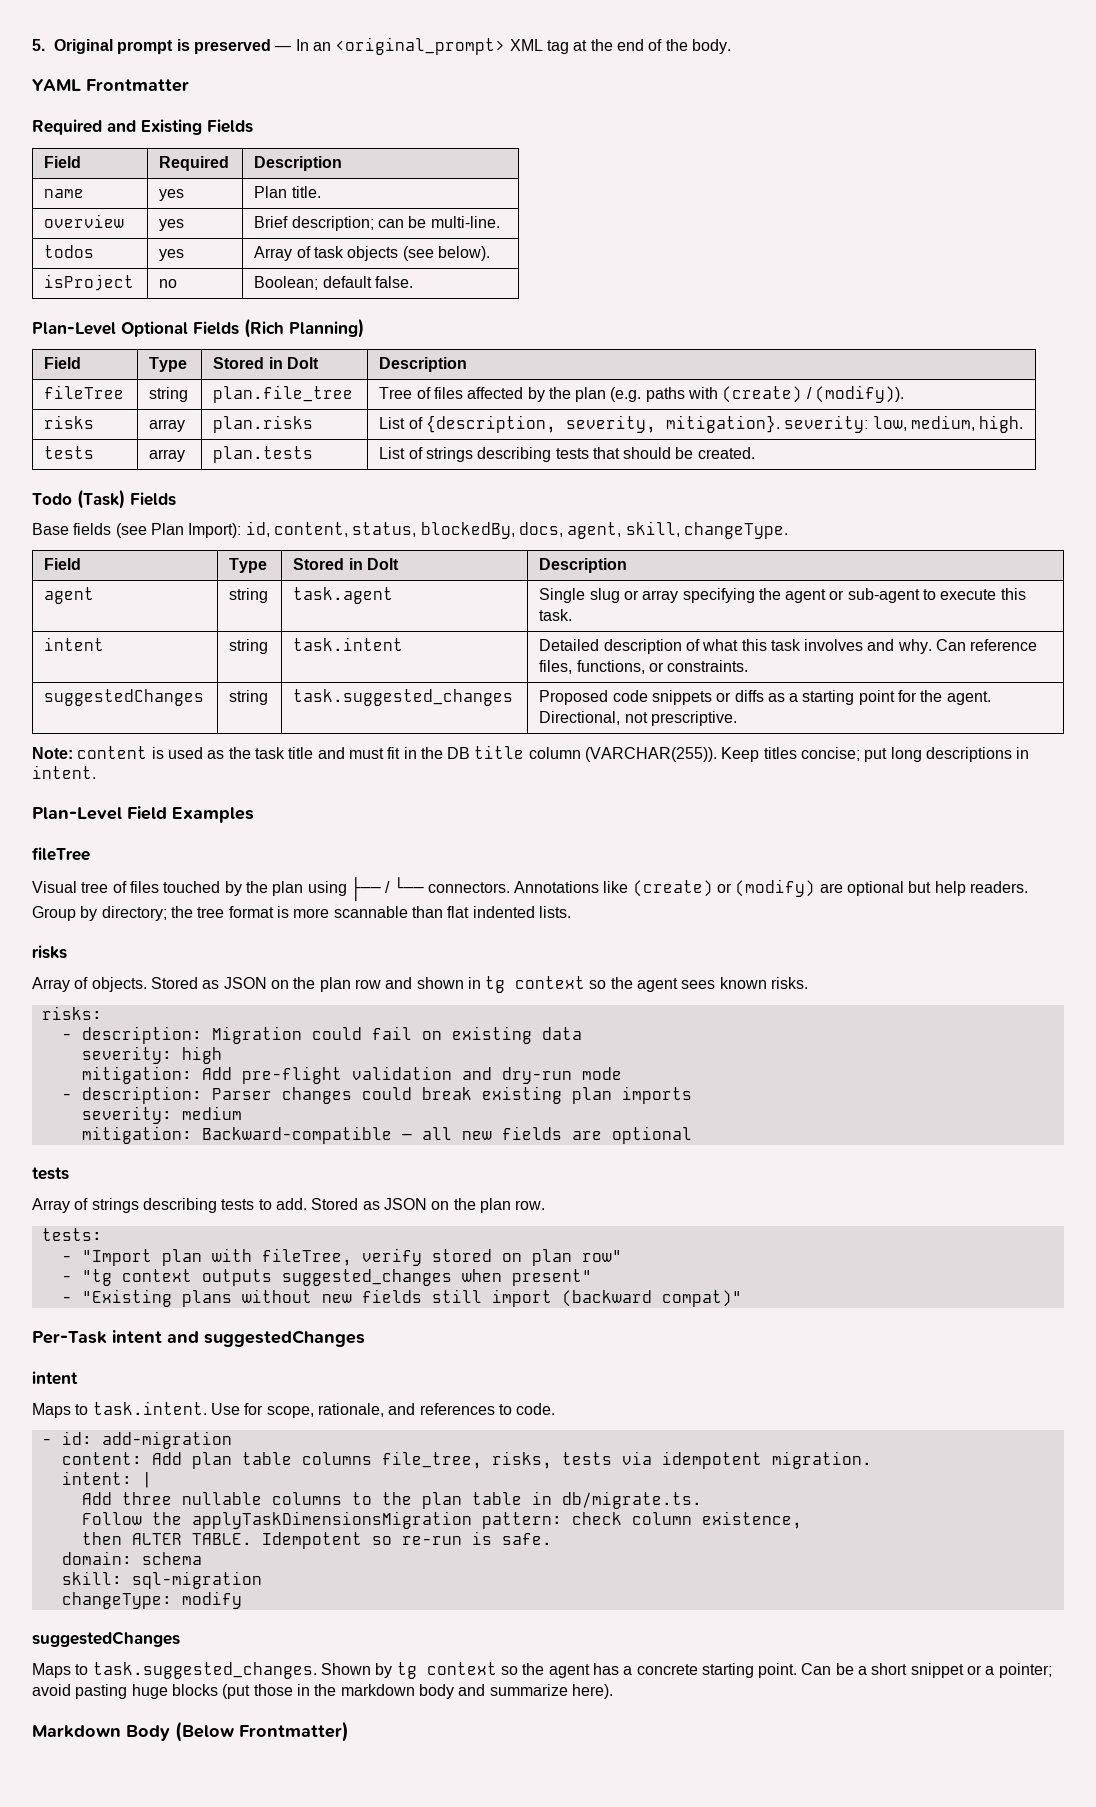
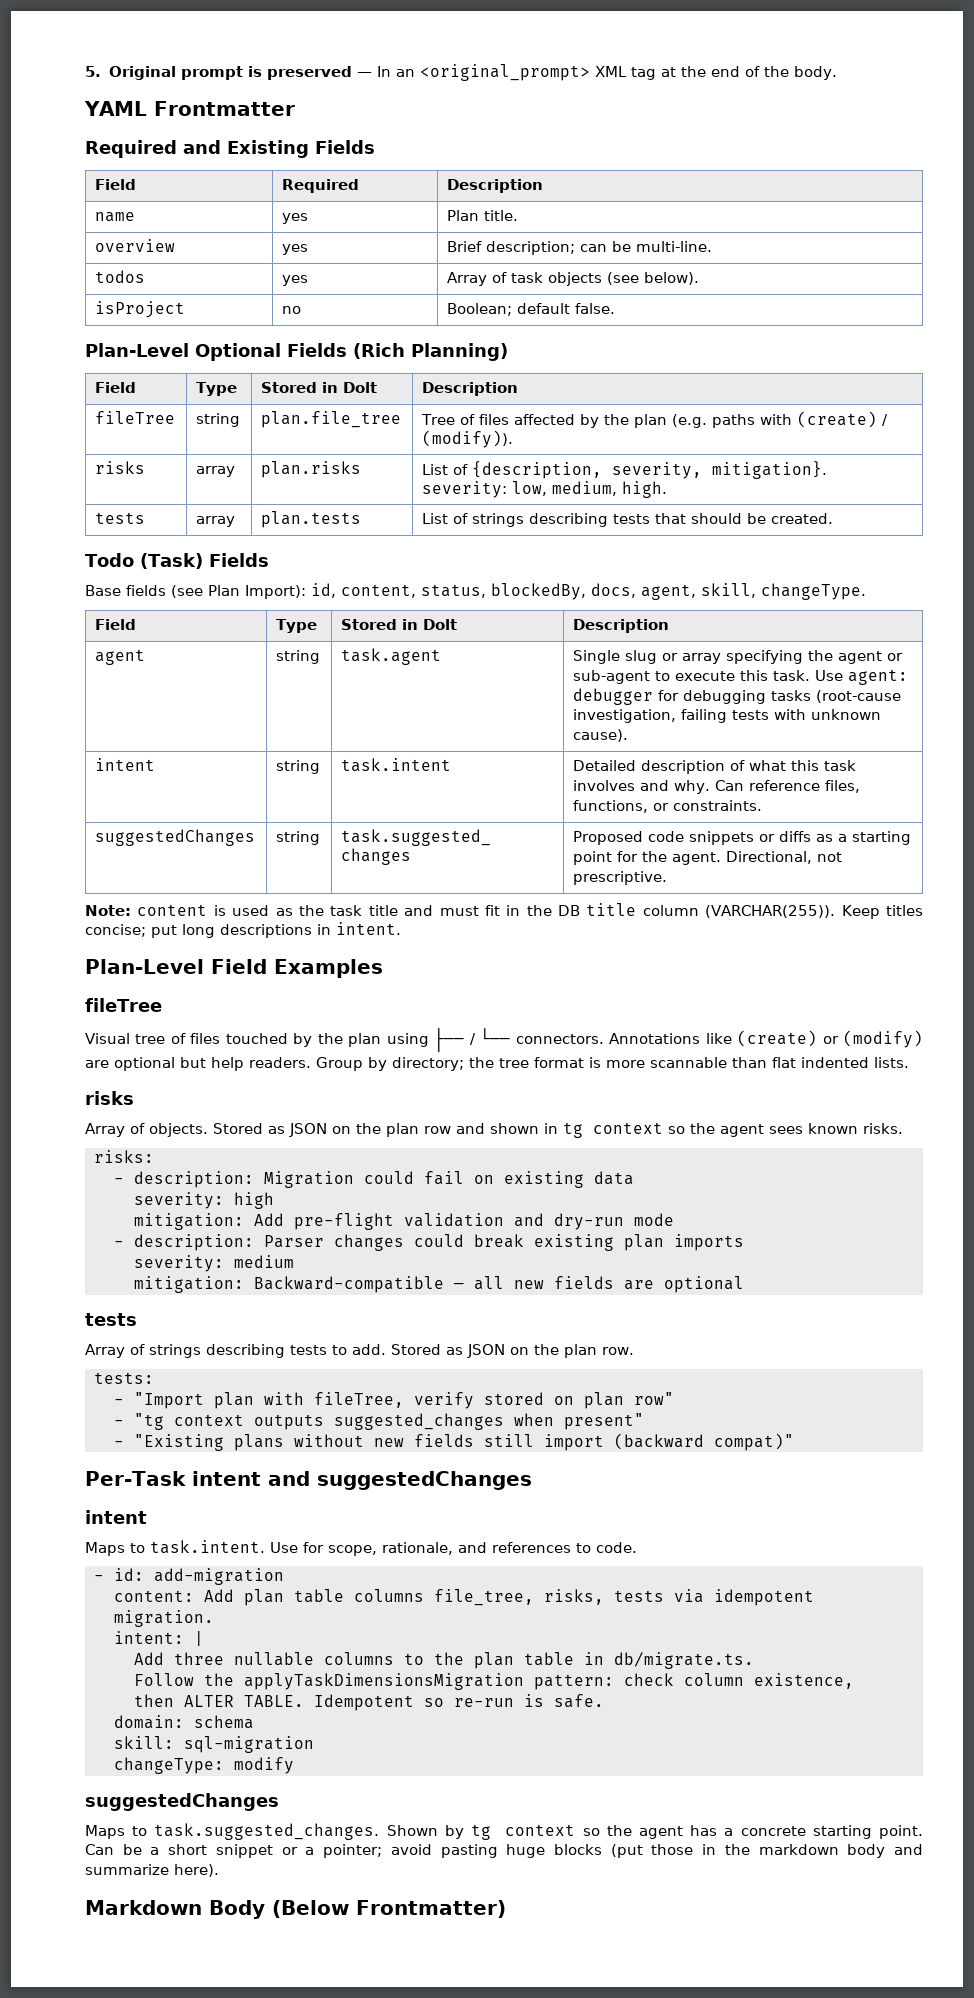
- agent | string | task.agent | Single slug or array specifying the agent or sub-agent to execute this task.
+ agent | string | task.agent | Single slug or array specifying the agent or sub-agent to execute this task. Use agent: debugger for debugging tasks (root-cause investigation, failing tests with unknown cause).

